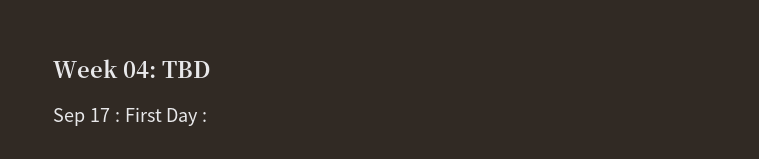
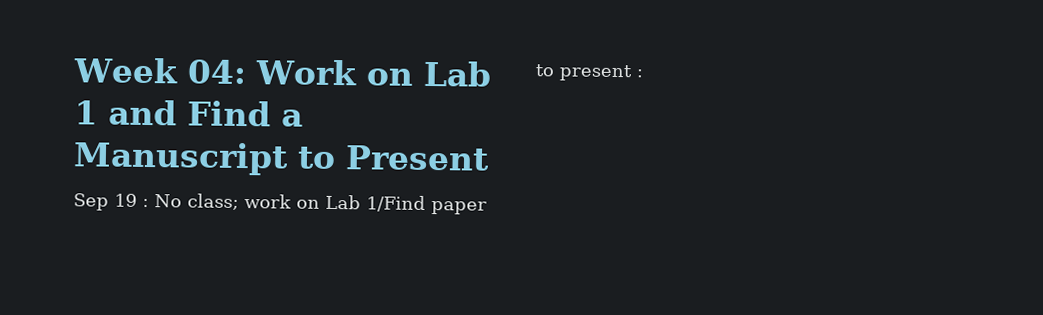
- Week 04: TBD
- Sep 17 : First Day :
+ Week 04: Work on Lab 1 and Find a Manuscript to Present
+ Sep 19 : No class; work on Lab 1/Find paper to present :

